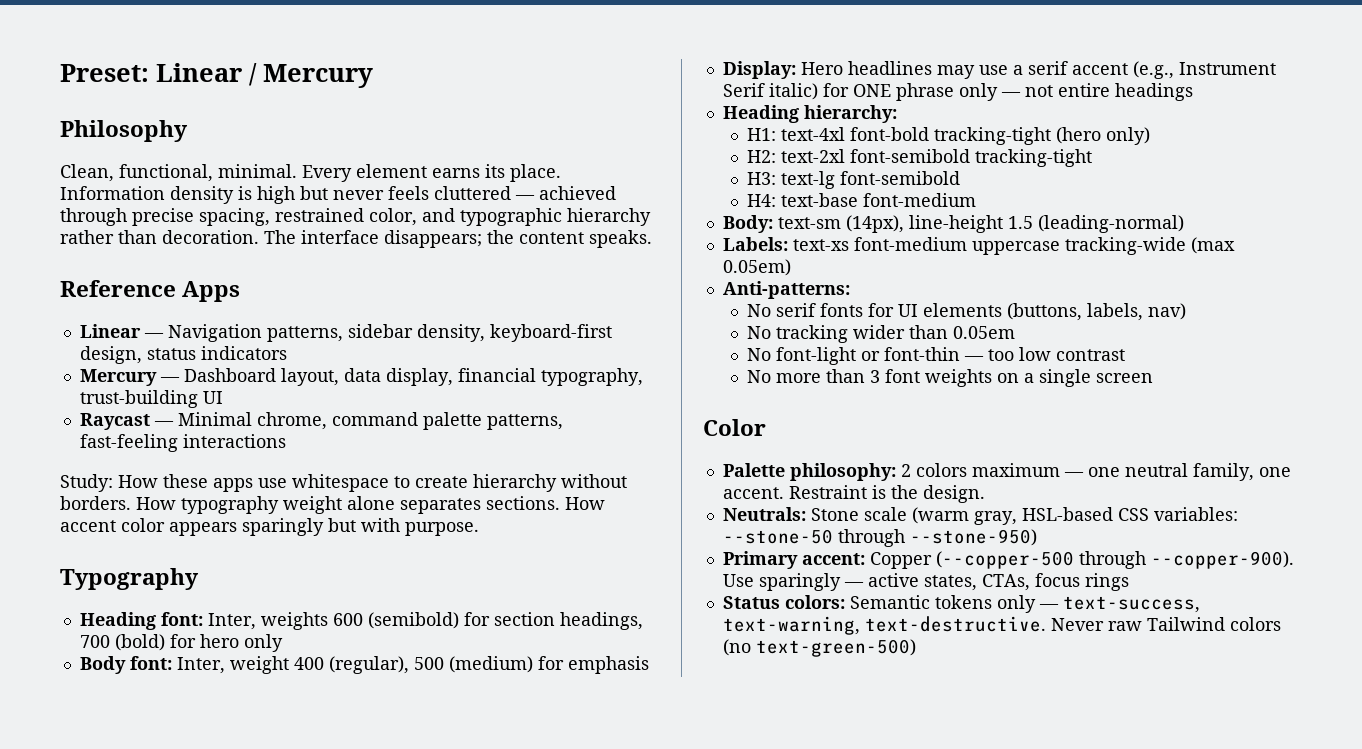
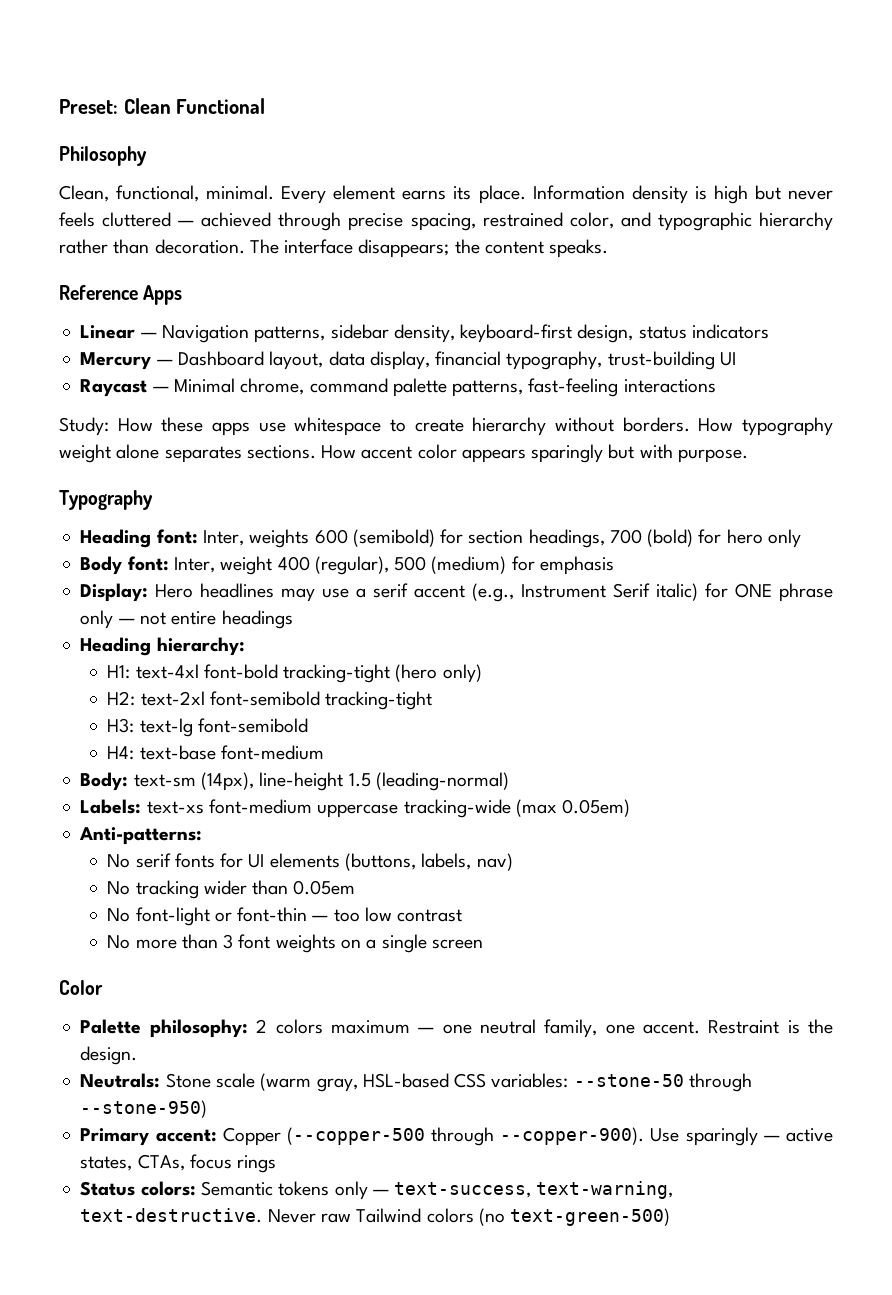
- Preset: Linear / Mercury
+ Preset: Clean Functional

